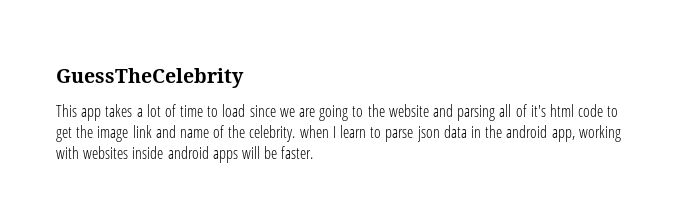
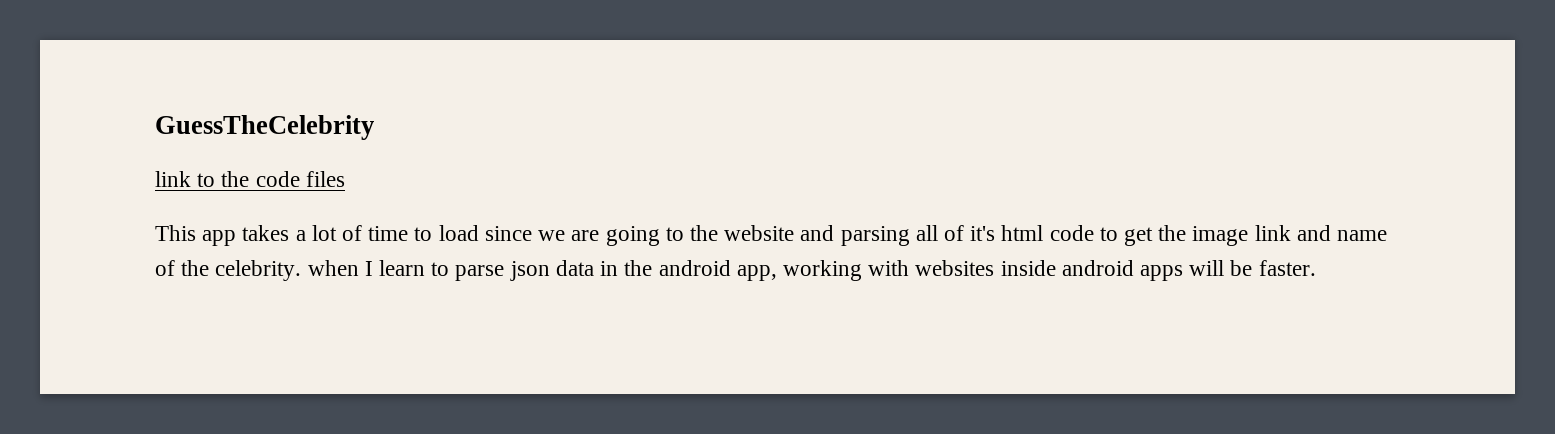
+ link to the code files

